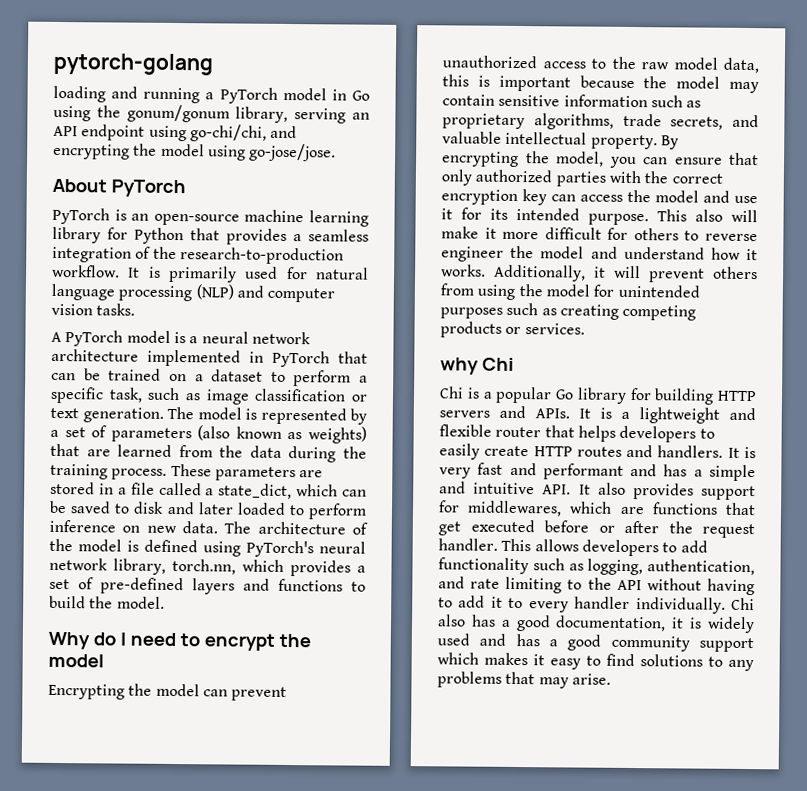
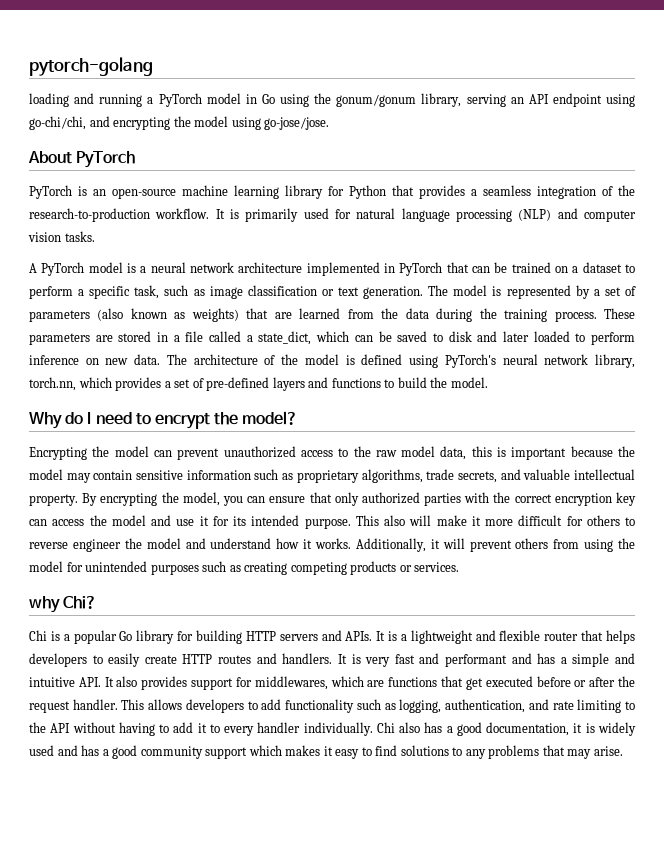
- Why do I need to encrypt the model
+ Why do I need to encrypt the model?
- why Chi
+ why Chi?

